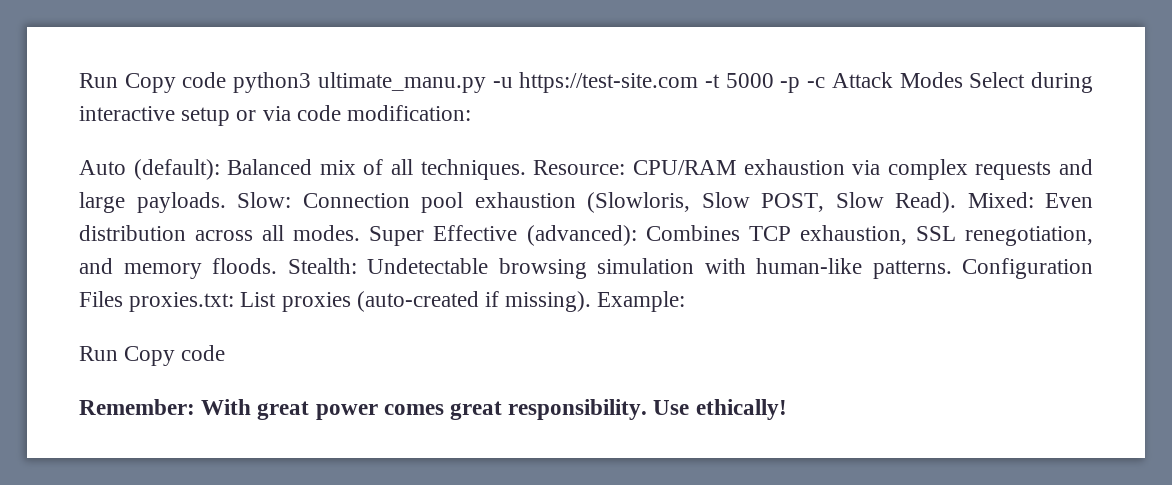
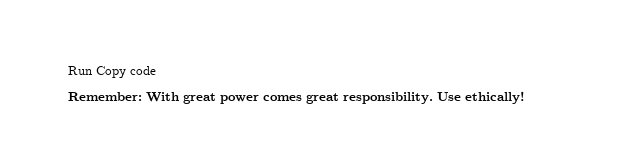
- Run Copy code python3 ultimate_manu.py -u https://test-site.com -t 5000 -p -c Attack Modes Select during interactive setup or via code modification:
- Auto (default): Balanced mix of all techniques. Resource: CPU/RAM exhaustion via complex requests and large payloads. Slow: Connection pool exhaustion (Slowloris, Slow POST, Slow Read). Mixed: Even distribution across all modes. Super Effective (advanced): Combines TCP exhaustion, SSL renegotiation, and memory floods. Stealth: Undetectable browsing simulation with human-like patterns. Configuration Files proxies.txt: List proxies (auto-created if missing). Example:

